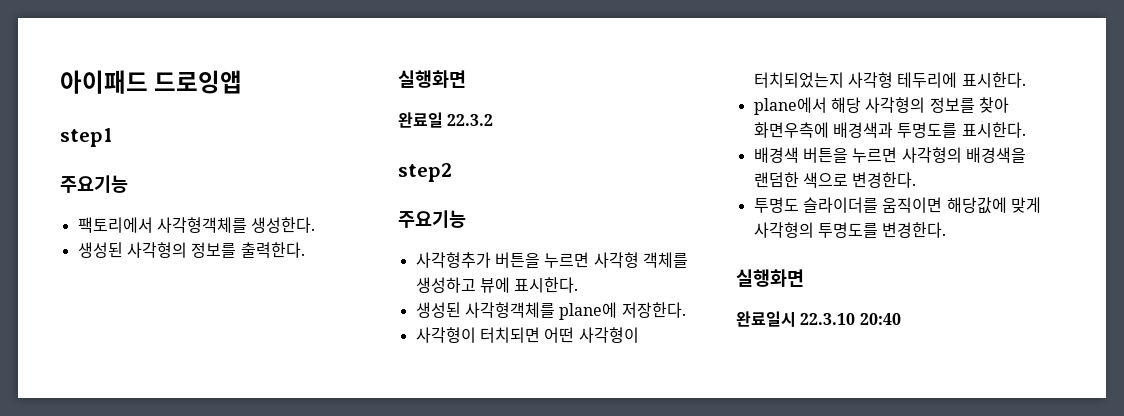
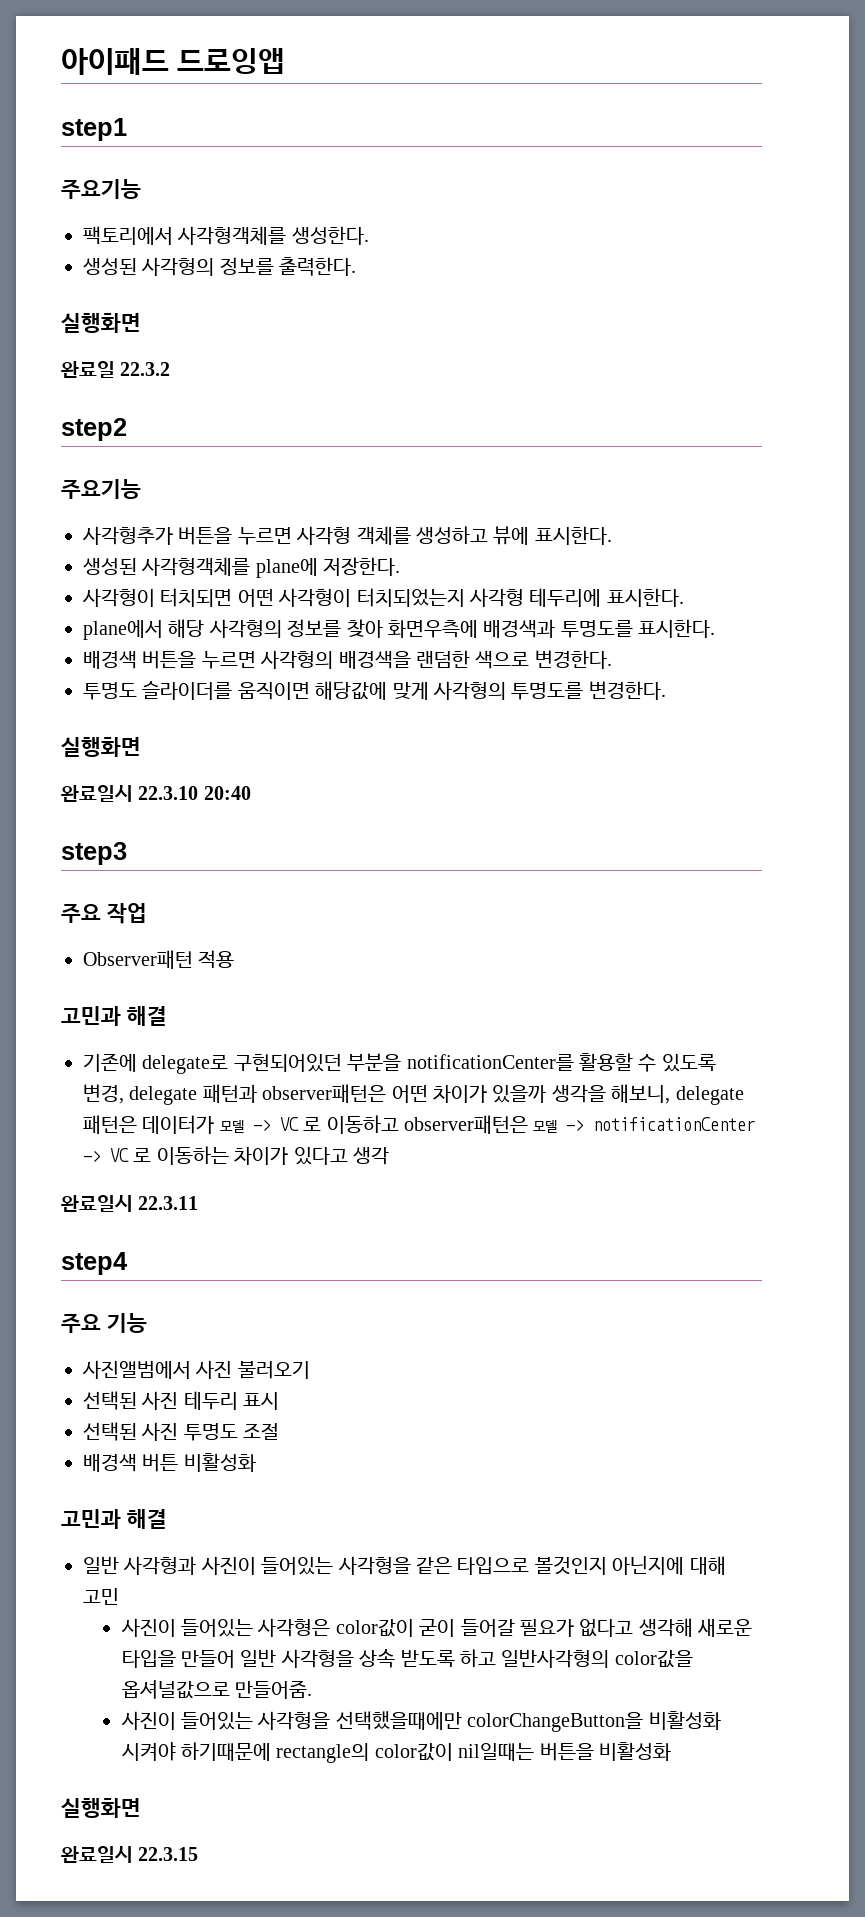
+ step3
+ 주요 작업
+ Observer패턴 적용
+ 고민과 해결
+ 기존에 delegate로 구현되어있던 부분을 notificationCenter를 활용할 수 있도록 변경, delegate 패턴과 observer패턴은 어떤 차이가 있을까 생각을 해보니, delegate 패턴은 데이터가 모델 -> VC 로 이동하고 observer패턴은 모델 -> notificationCenter -> VC 로 이동하는 차이가 있다고 생각
+ 완료일시 22.3.11
+ step4
+ 주요 기능
+ 사진앨범에서 사진 불러오기
+ 선택된 사진 테두리 표시
+ 선택된 사진 투명도 조절
+ 배경색 버튼 비활성화
+ 고민과 해결
+ 일반 사각형과 사진이 들어있는 사각형을 같은 타입으로 볼것인지 아닌지에 대해 고민
+ 사진이 들어있는 사각형은 color값이 굳이 들어갈 필요가 없다고 생각해 새로운 타입을 만들어 일반 사각형을 상속 받도록 하고 일반사각형의 color값을 옵셔널값으로 만들어줌.
+ 사진이 들어있는 사각형을 선택했을때에만 colorChangeButton을 비활성화 시켜야 하기때문에 rectangle의 color값이 nil일때는 버튼을 비활성화
+ 실행화면
+ 완료일시 22.3.15

